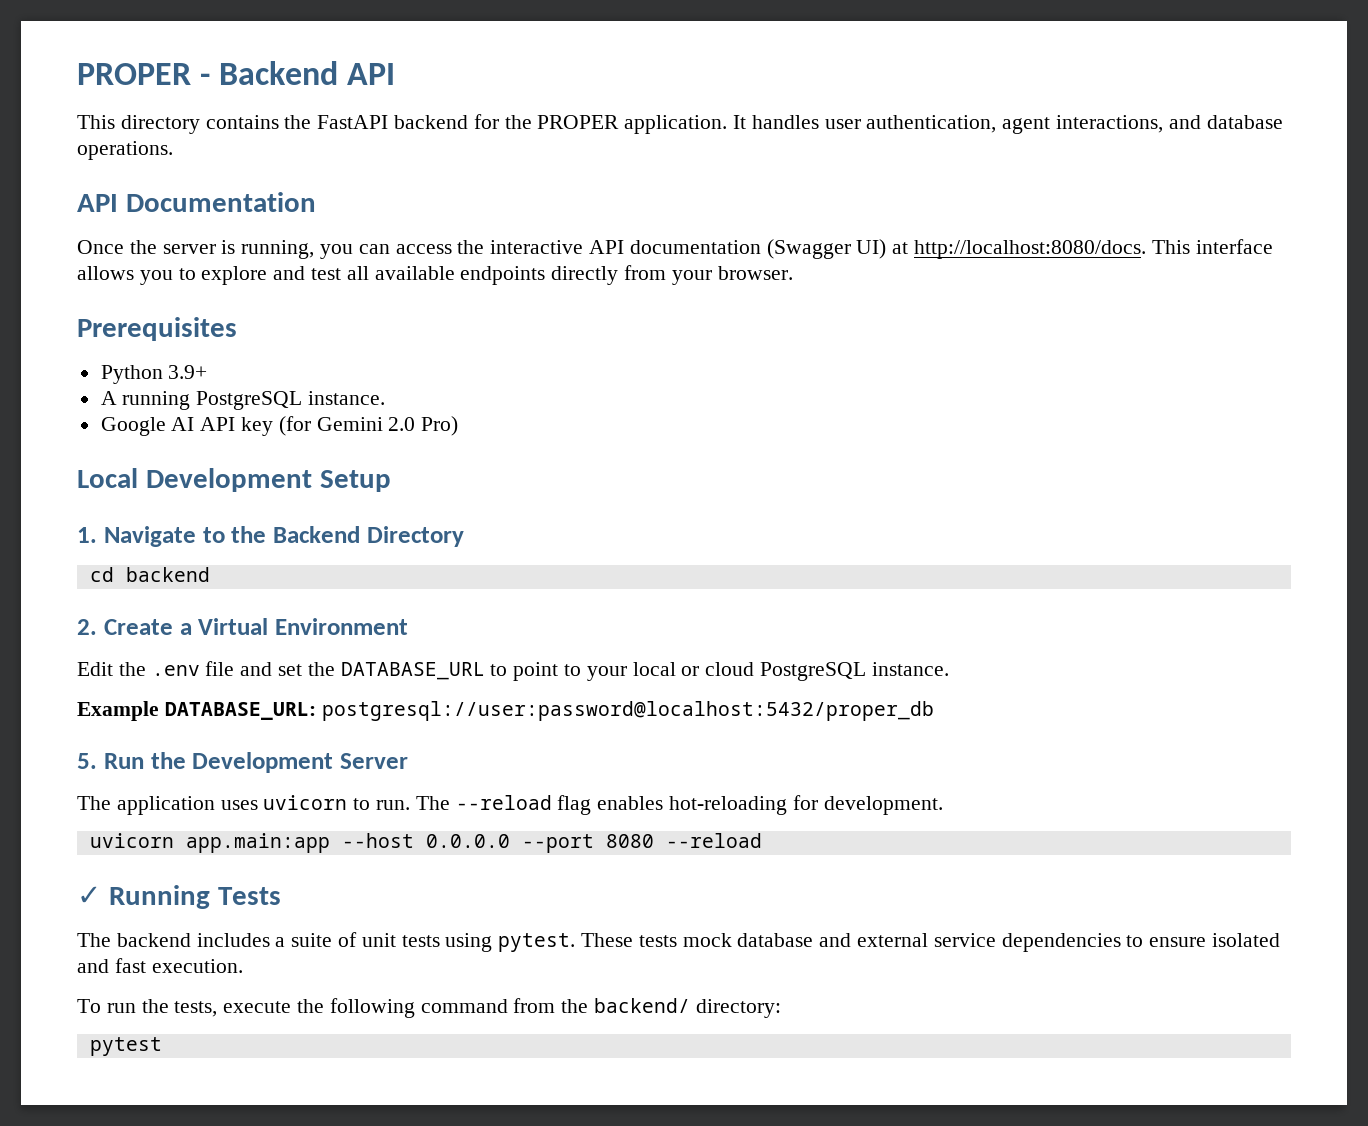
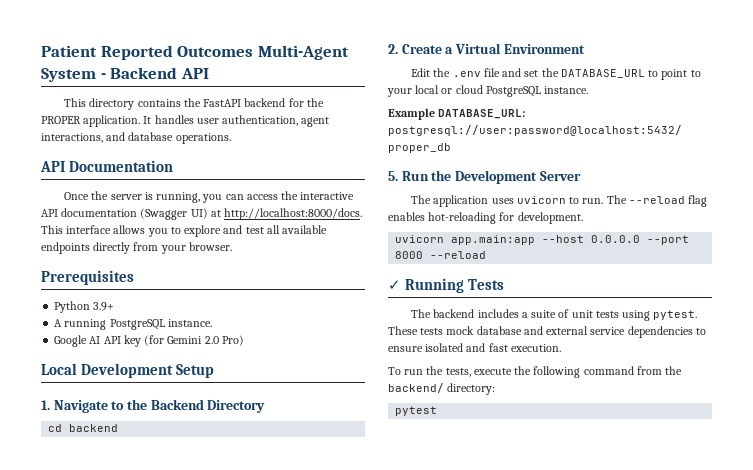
- PROPER - Backend API
+ Patient Reported Outcomes Multi-Agent System - Backend API
- Once the server is running, you can access the interactive API documentation (Swagger UI) at http://localhost:8080/docs.
+ Once the server is running, you can access the interactive API documentation (Swagger UI) at http://localhost:8000/docs.
- uvicorn app.main:app --host 0.0.0.0 --port 8080 --reload
+ uvicorn app.main:app --host 0.0.0.0 --port 8000 --reload

